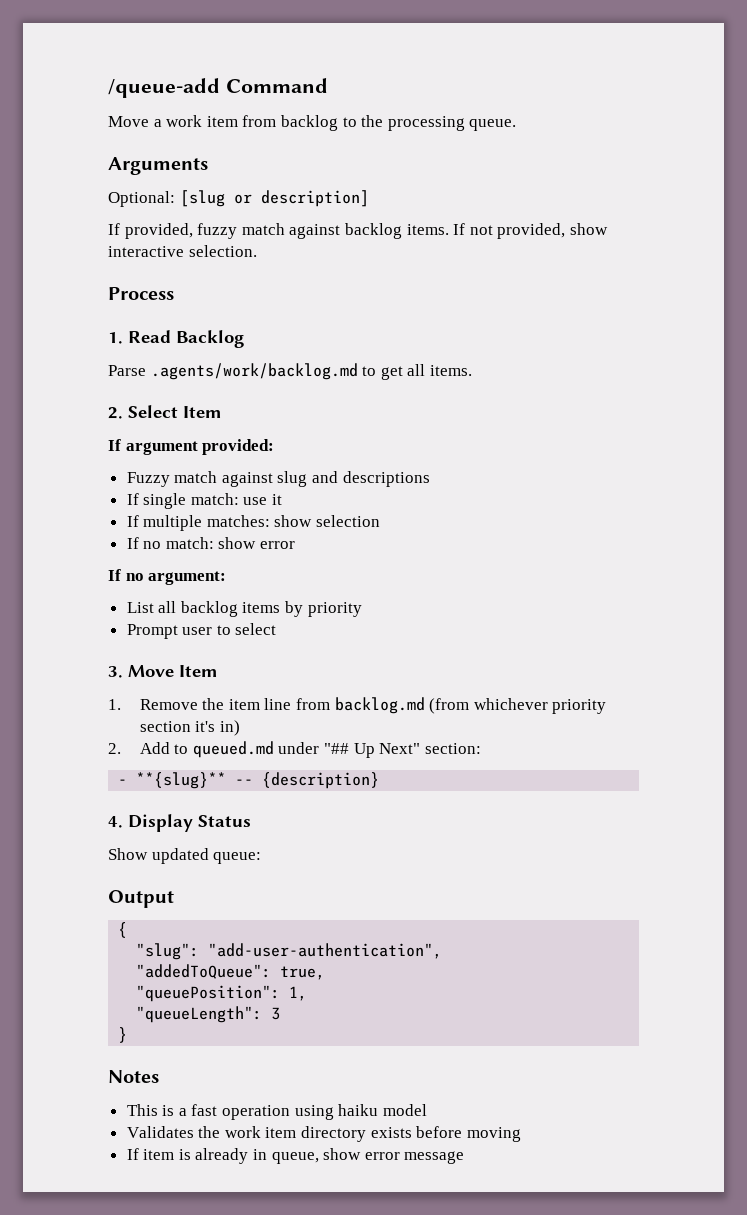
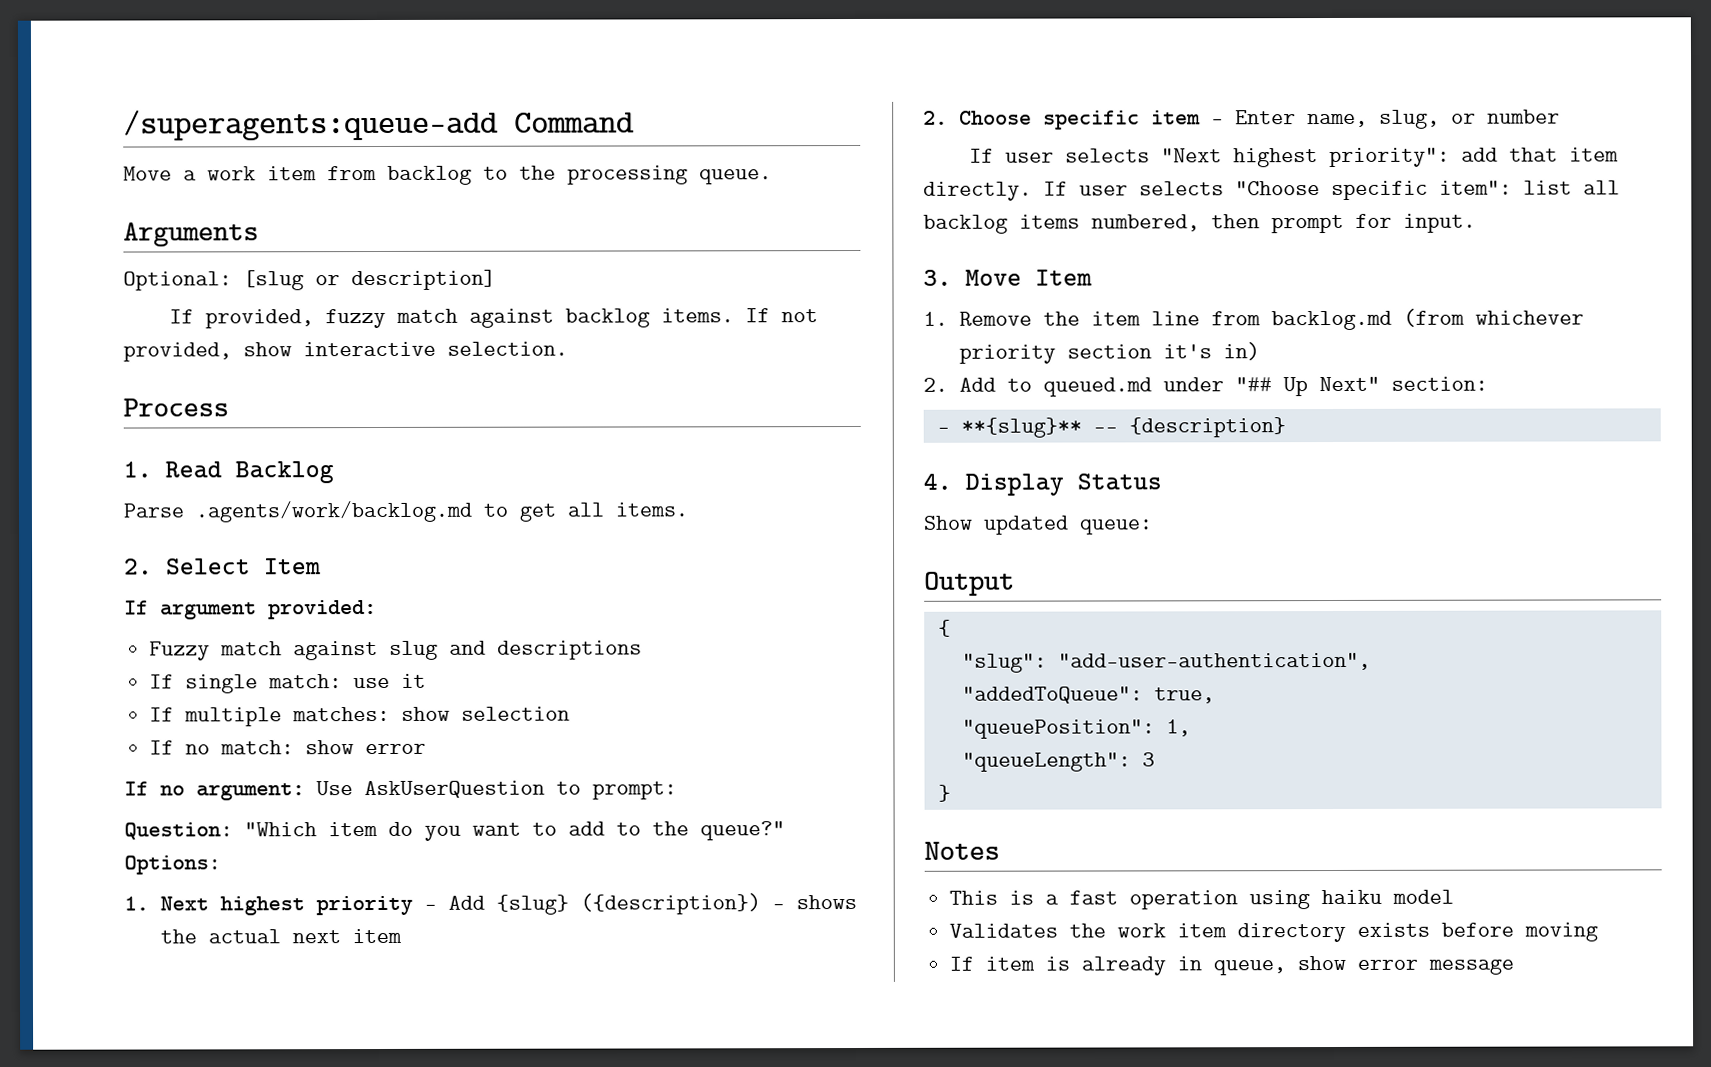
- /queue-add Command
+ /superagents:queue-add Command
- If no argument:
- List all backlog items by priority
- Prompt user to select
+ If no argument: Use AskUserQuestion to prompt:
+ Question: "Which item do you want to add to the queue?" Options:
+ 1. Next highest priority - Add {slug} ({description}) - shows the actual next item
+ 2. Choose specific item - Enter name, slug, or number
+ If user selects "Next highest priority": add that item directly. If user selects "Choose specific item": list all backlog items numbered, then prompt for input.

